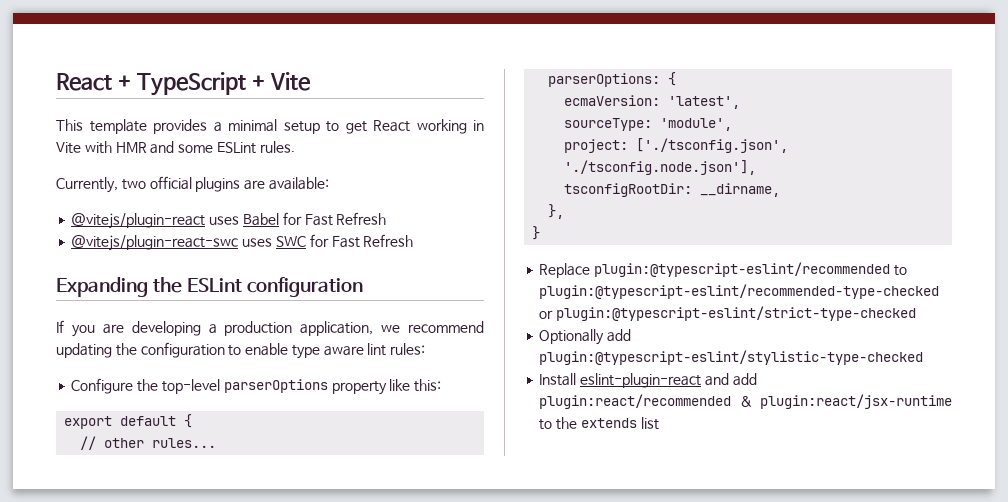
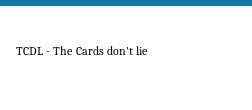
- React + TypeScript + Vite
- This template provides a minimal setup to get React working in Vite with HMR and some ESLint rules.
- Currently, two official plugins are available:
- @vitejs/plugin-react uses Babel for Fast Refresh
- @vitejs/plugin-react-swc uses SWC for Fast Refresh
- Expanding the ESLint configuration
- If you are developing a production application, we recommend updating the configuration to enable type aware lint rules:
- Configure the top-level parserOptions property like this:
- export default {
- // other rules...
- parserOptions: {
- ecmaVersion: 'latest',
- sourceType: 'module',
- project: ['./tsconfig.json', './tsconfig.node.json'],
- tsconfigRootDir: __dirname,
- },
- }
- Replace plugin:@typescript-eslint/recommended to plugin:@typescript-eslint/recommended-type-checked or plugin:@typescript-eslint/strict-type-checked
- Optionally add plugin:@typescript-eslint/stylistic-type-checked
- Install eslint-plugin-react and add plugin:react/recommended & plugin:react/jsx-runtime to the extends list
+ TCDL - The Cards don't lie

